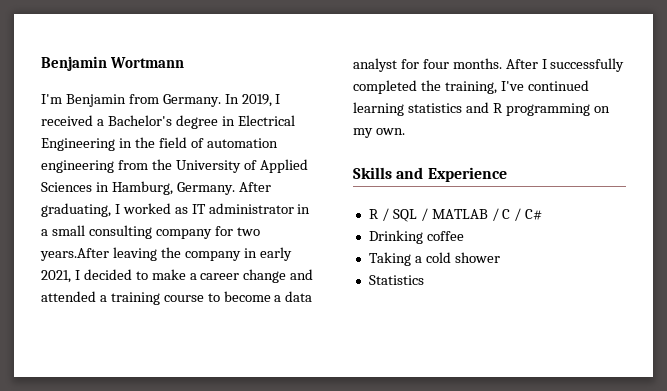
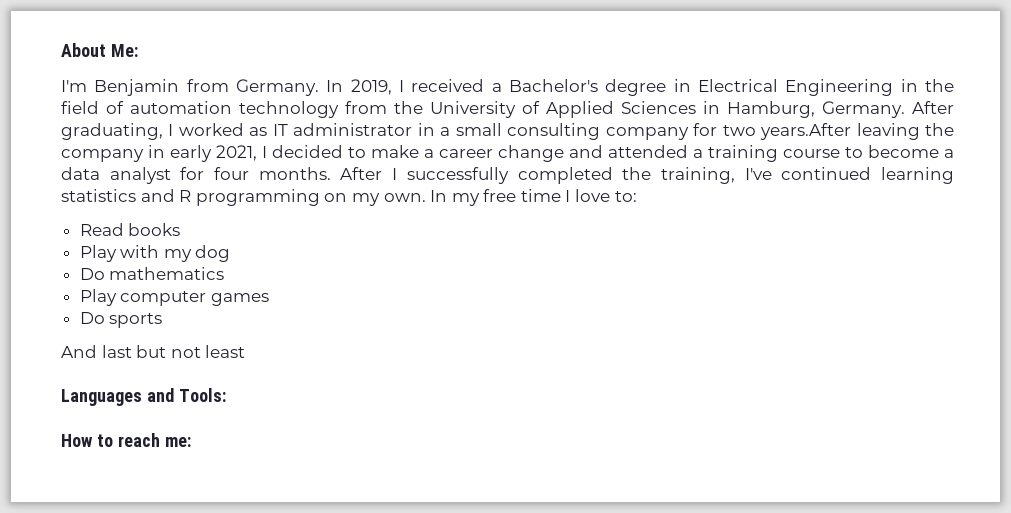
- Benjamin Wortmann
+ About Me:
- In 2019, I received a Bachelor's degree in Electrical Engineering in the field of automation engineering from the University of Applied Sciences in Hamburg, Germany.
+ In 2019, I received a Bachelor's degree in Electrical Engineering in the field of automation technology from the University of Applied Sciences in Hamburg, Germany.
- After I successfully completed the training, I've continued learning statistics and R programming on my own.
- Skills and Experience
- R / SQL / MATLAB / C / C#
- Drinking coffee
- Taking a cold shower
- Statistics
+ After I successfully completed the training, I've continued learning statistics and R programming on my own. In my free time I love to:
+ Read books
+ Play with my dog
+ Do mathematics
+ Play computer games
+ Do sports
+ And last but not least
+ Languages and Tools:
+ How to reach me:

